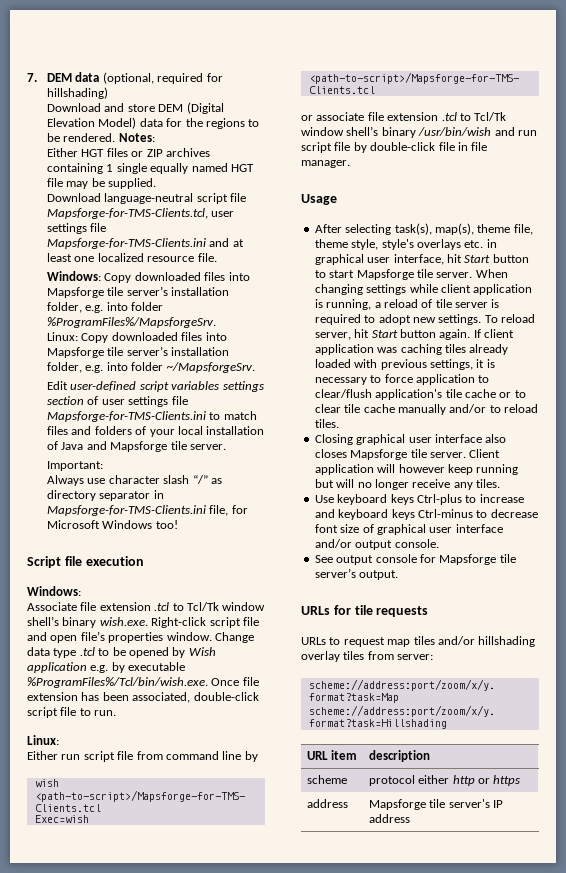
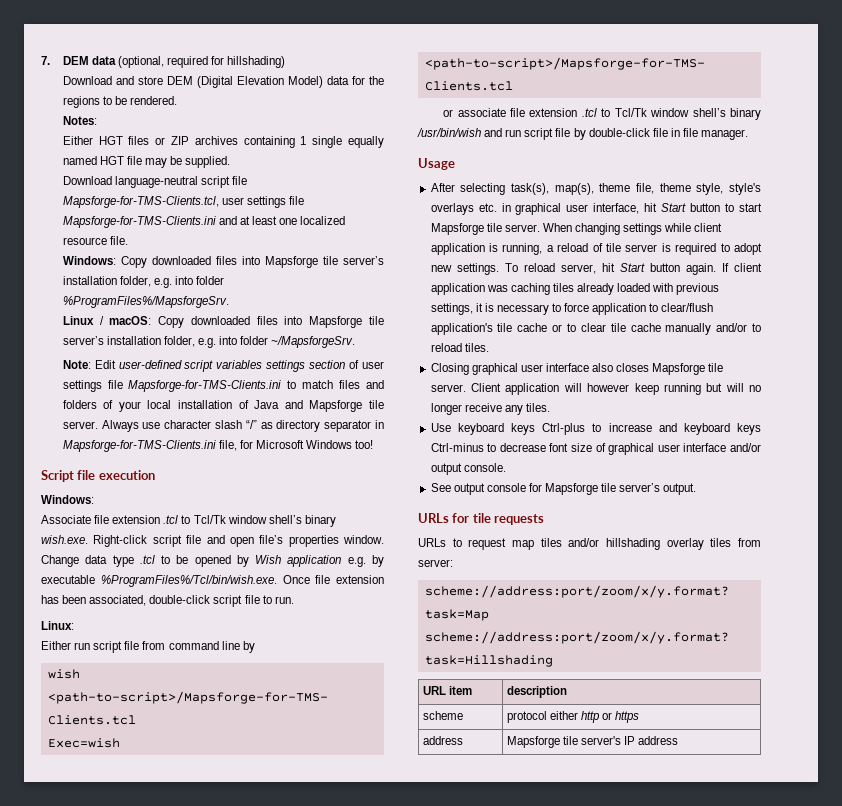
- Download and store DEM (Digital Elevation Model) data for the regions to be rendered. Notes:
+ Download and store DEM (Digital Elevation Model) data for the regions to be rendered.
+ Notes:
- Linux: Copy downloaded files into Mapsforge tile server’s installation folder, e.g. into folder ~/MapsforgeSrv.
+ Linux / macOS: Copy downloaded files into Mapsforge tile server’s installation folder, e.g. into folder ~/MapsforgeSrv.
- Edit user-defined script variables settings section of user settings file Mapsforge-for-TMS-Clients.ini to match files and folders of your local installation of Java and Mapsforge tile server.
- Important:
- Always use character slash “/” as directory separator in Mapsforge-for-TMS-Clients.ini file, for Microsoft Windows too!
+ Note: Edit user-defined script variables settings section of user settings file Mapsforge-for-TMS-Clients.ini to match files and folders of your local installation of Java and Mapsforge tile server. Always use character slash “/” as directory separator in Mapsforge-for-TMS-Clients.ini file, for Microsoft Windows too!

